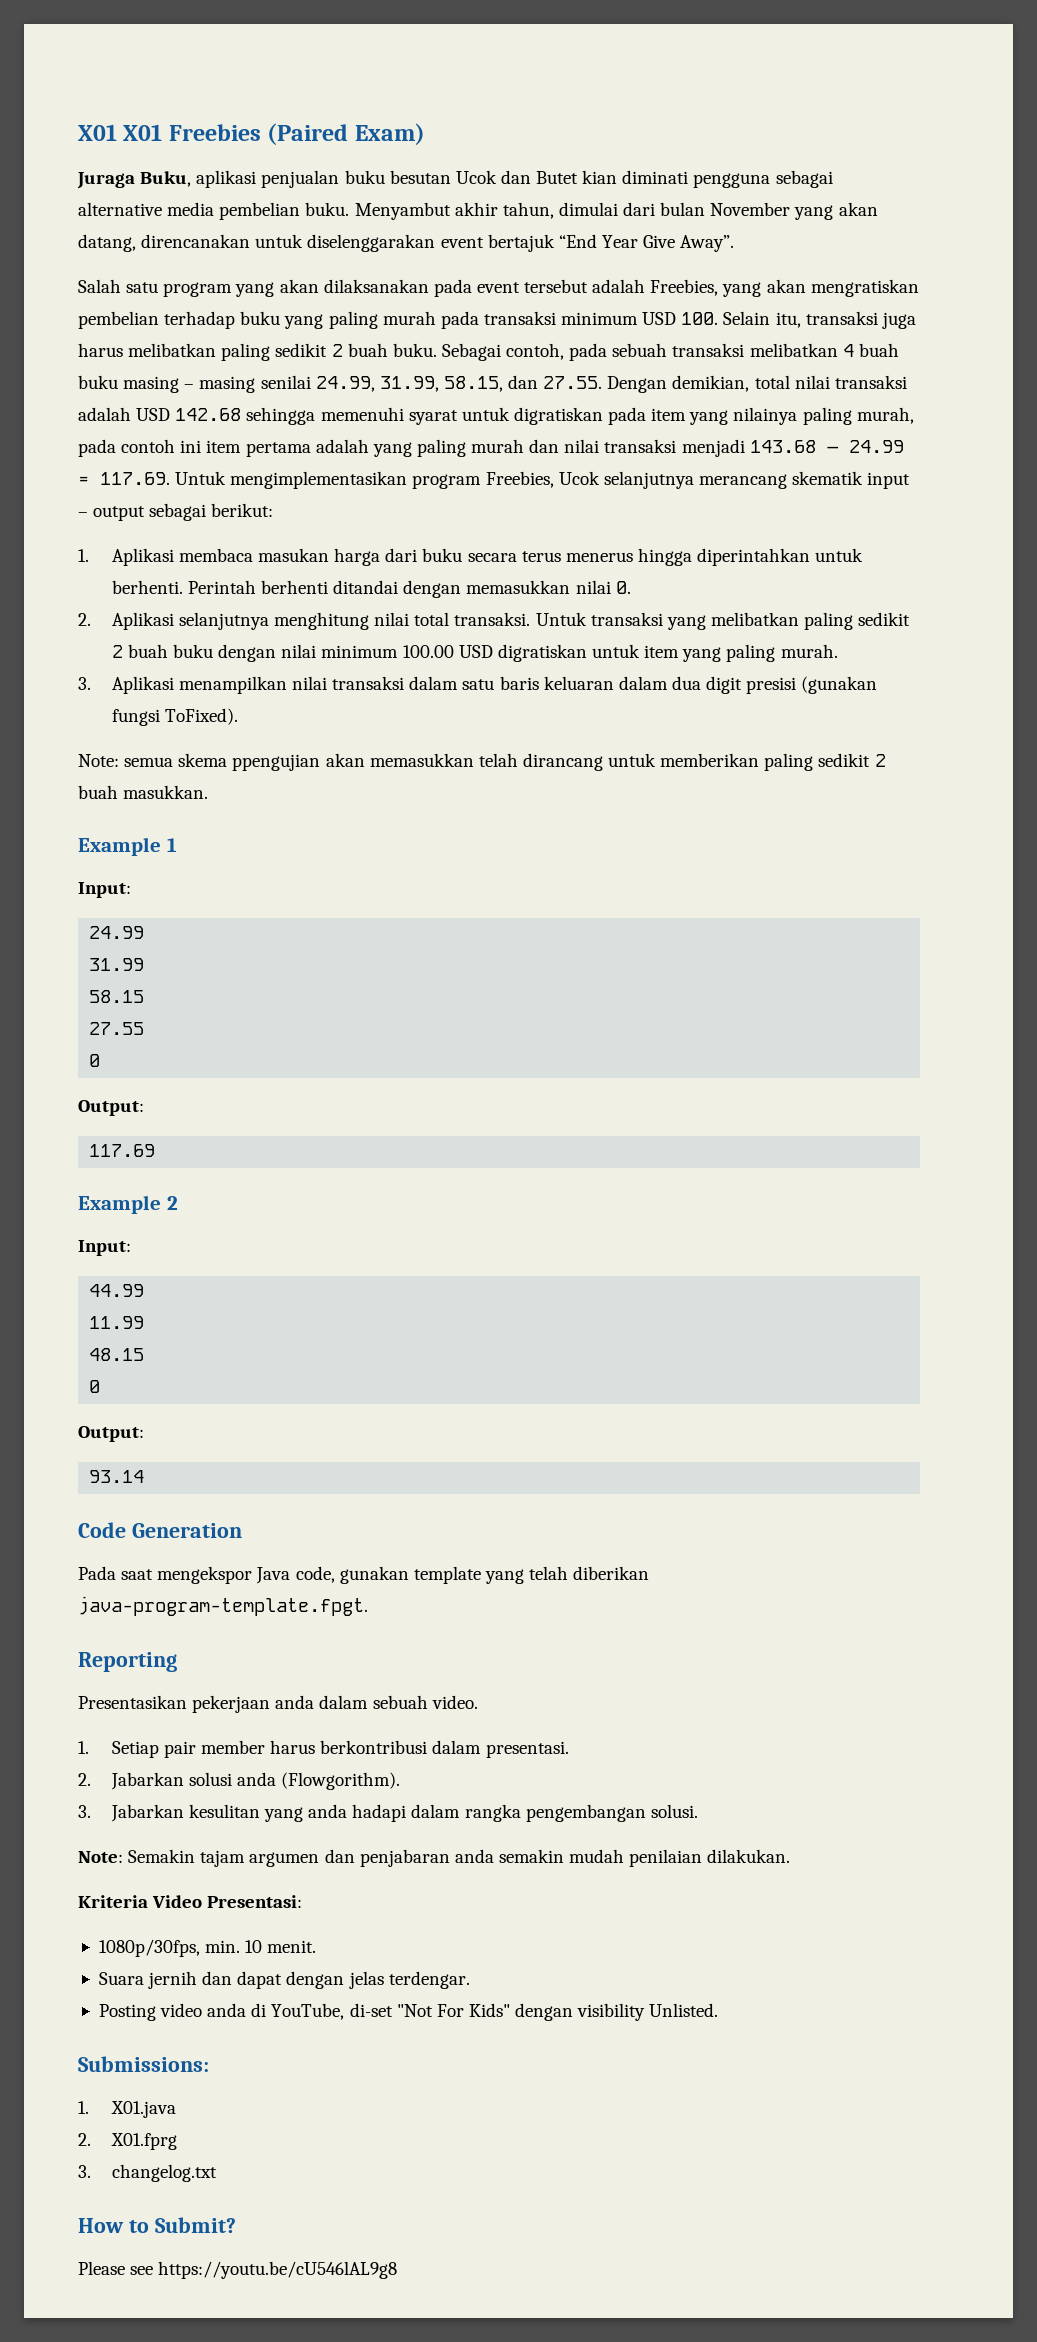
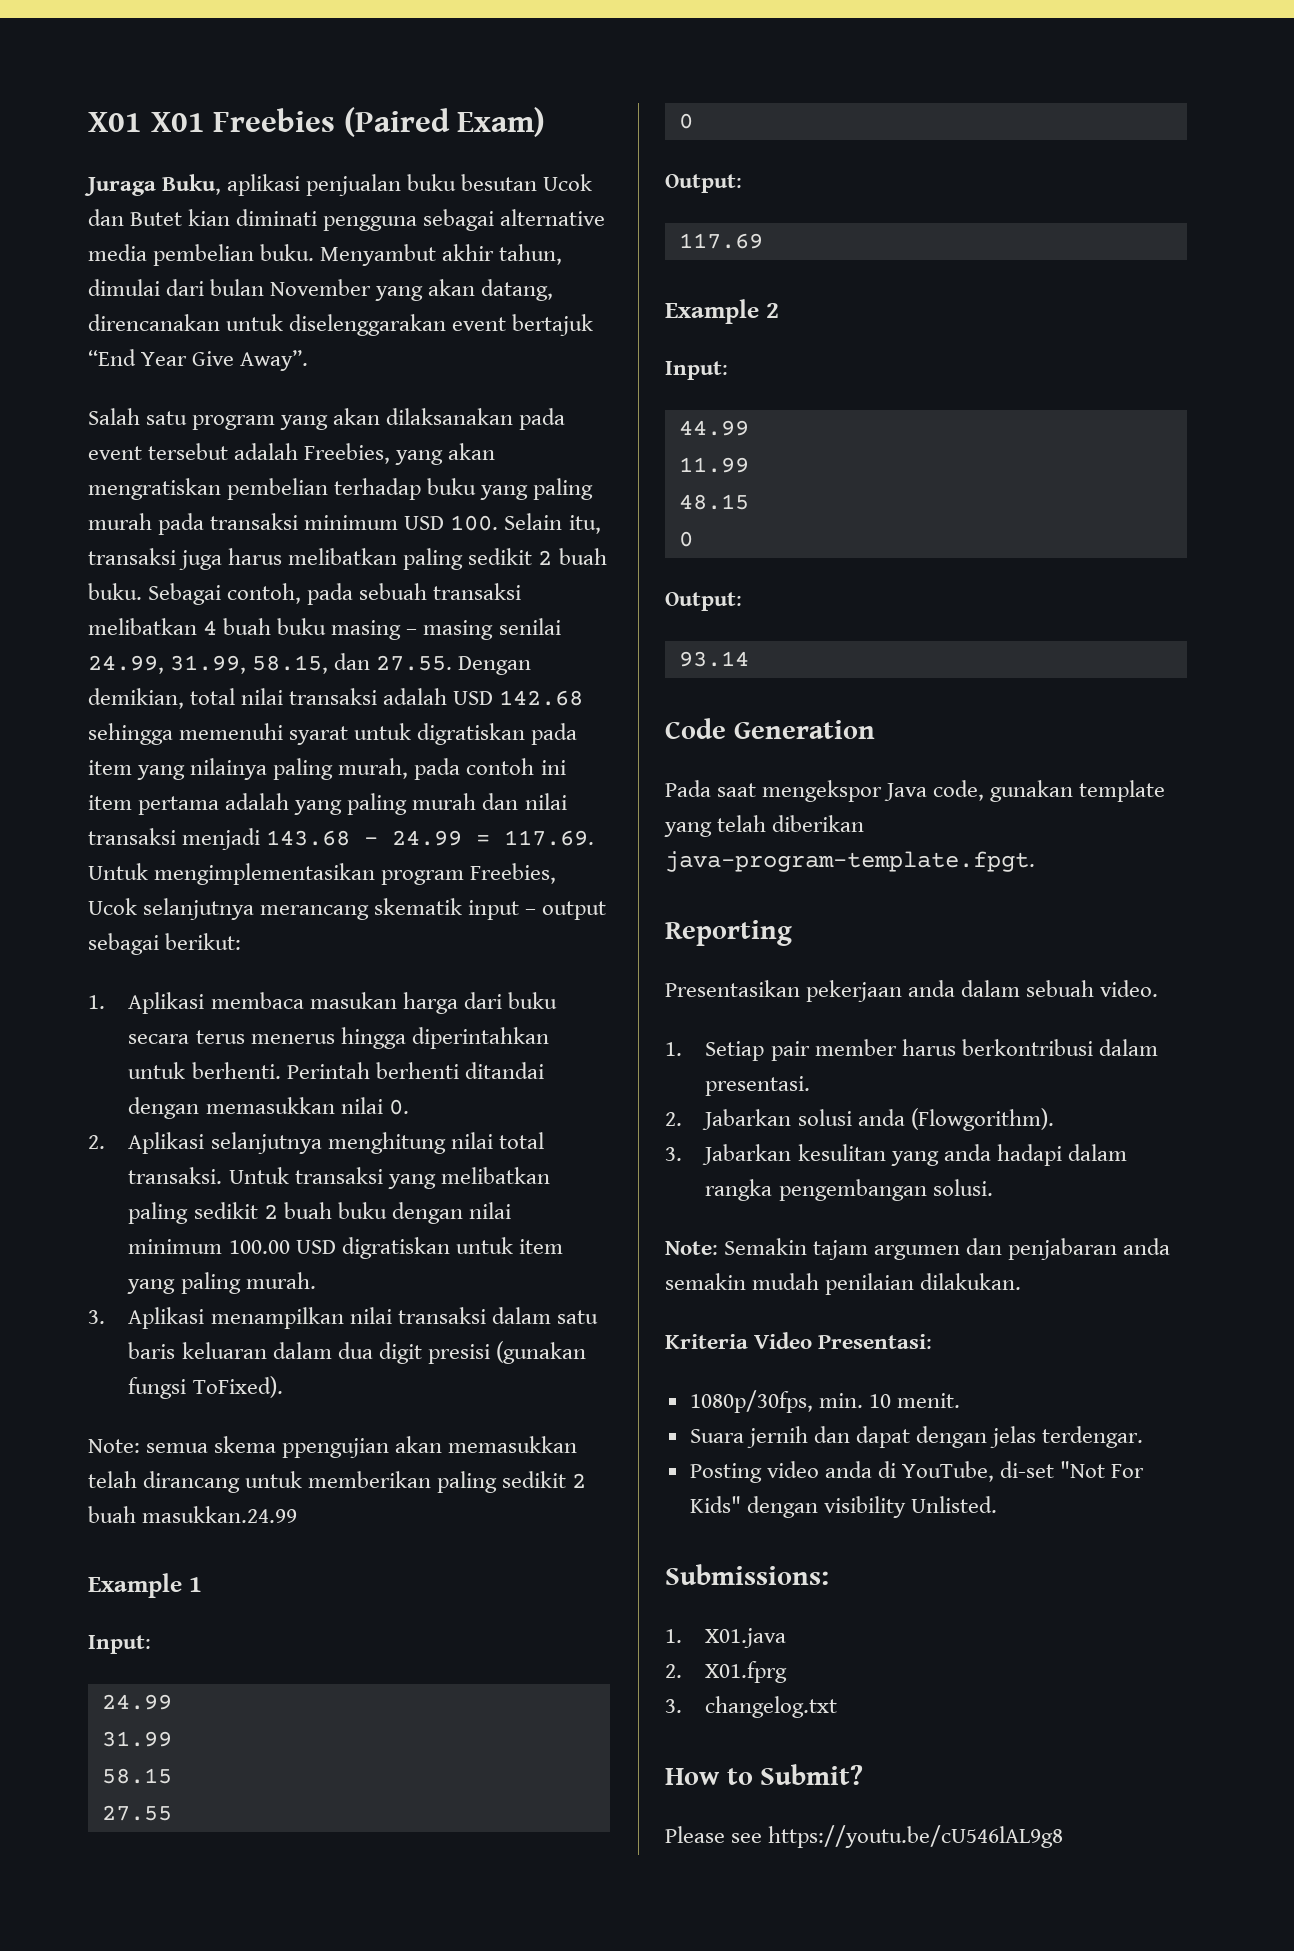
- Note: semua skema ppengujian akan memasukkan telah dirancang untuk memberikan paling sedikit 2 buah masukkan.
+ Note: semua skema ppengujian akan memasukkan telah dirancang untuk memberikan paling sedikit 2 buah masukkan.24.99

